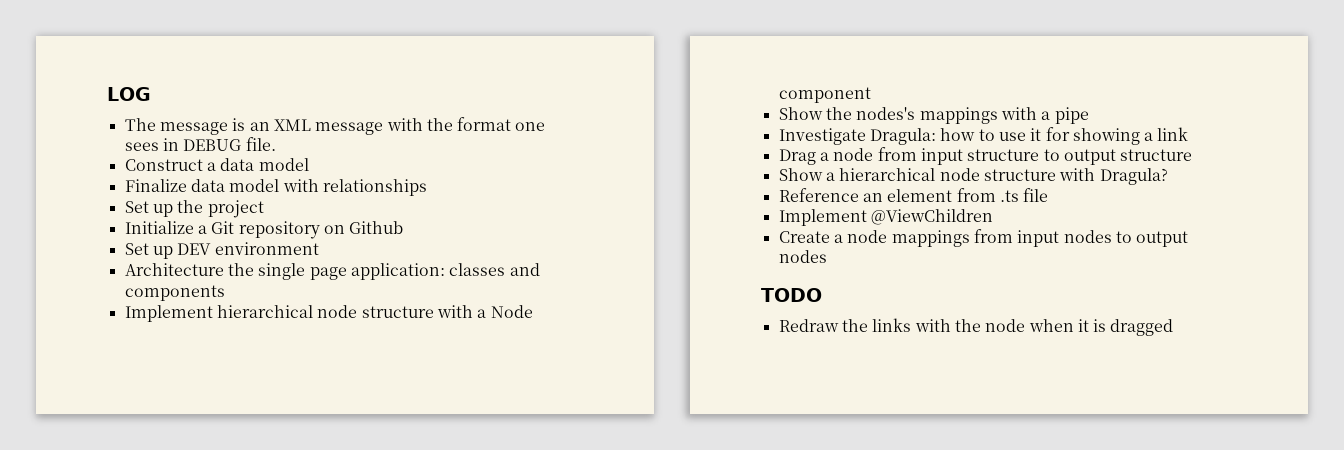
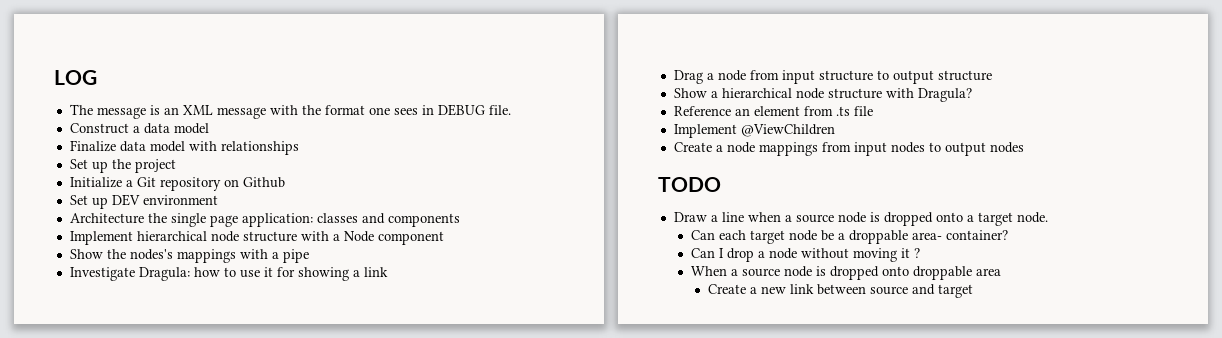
- Redraw the links with the node when it is dragged
+ Draw a line when a source node is dropped onto a target node.
+ Can each target node be a droppable area- container?
+ Can I drop a node without moving it ?
+ When a source node is dropped onto droppable area
+ Create a new link between source and target

